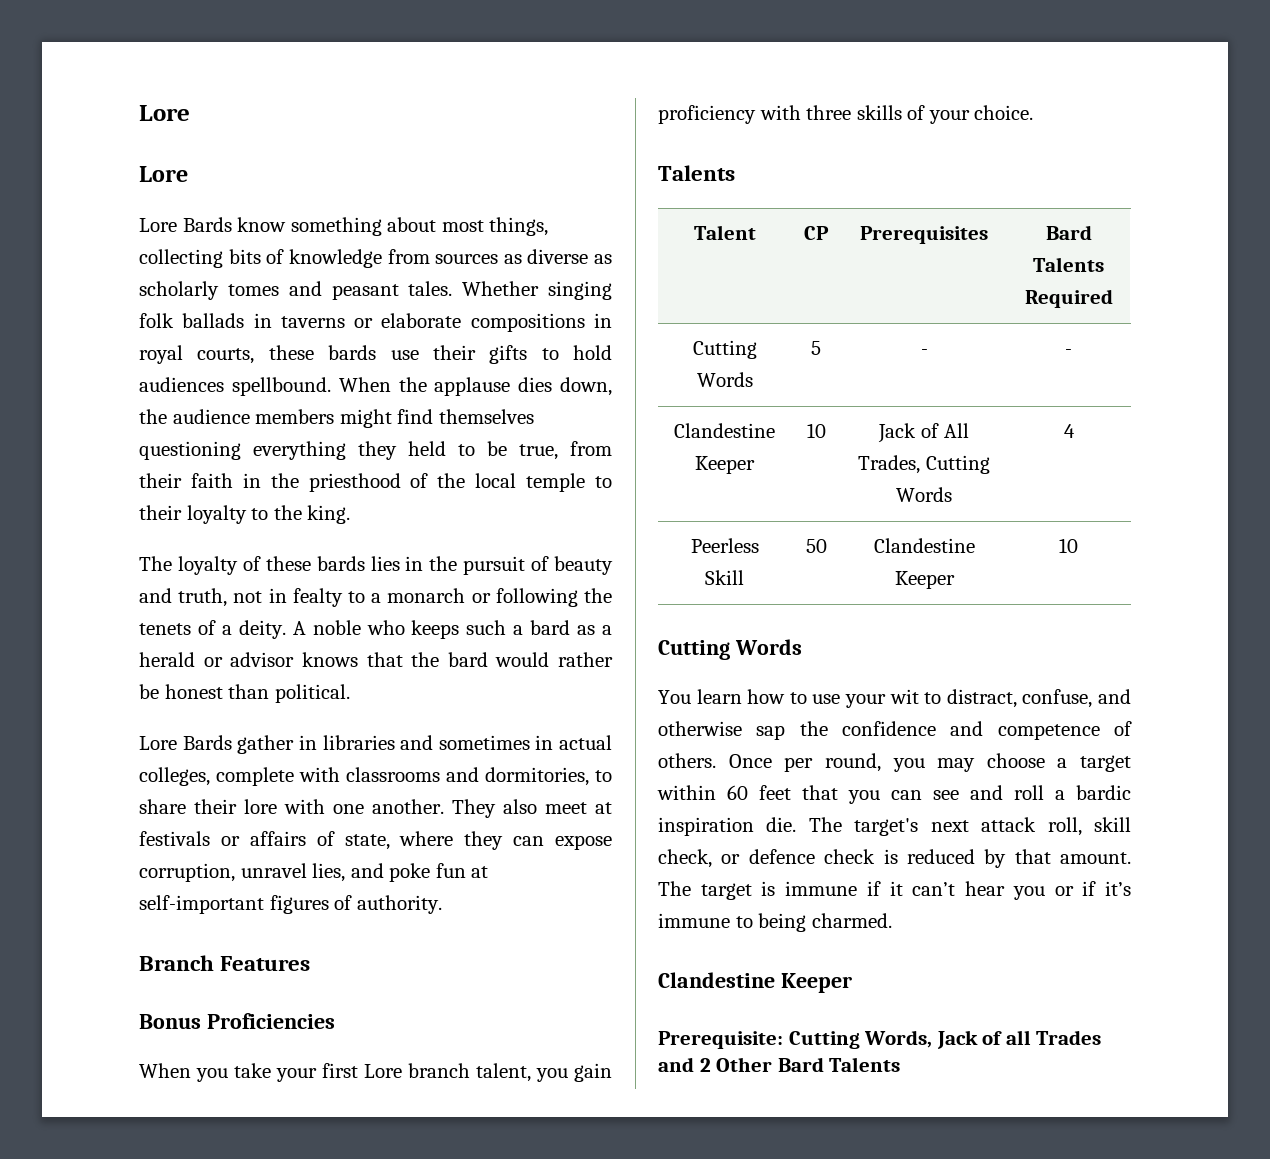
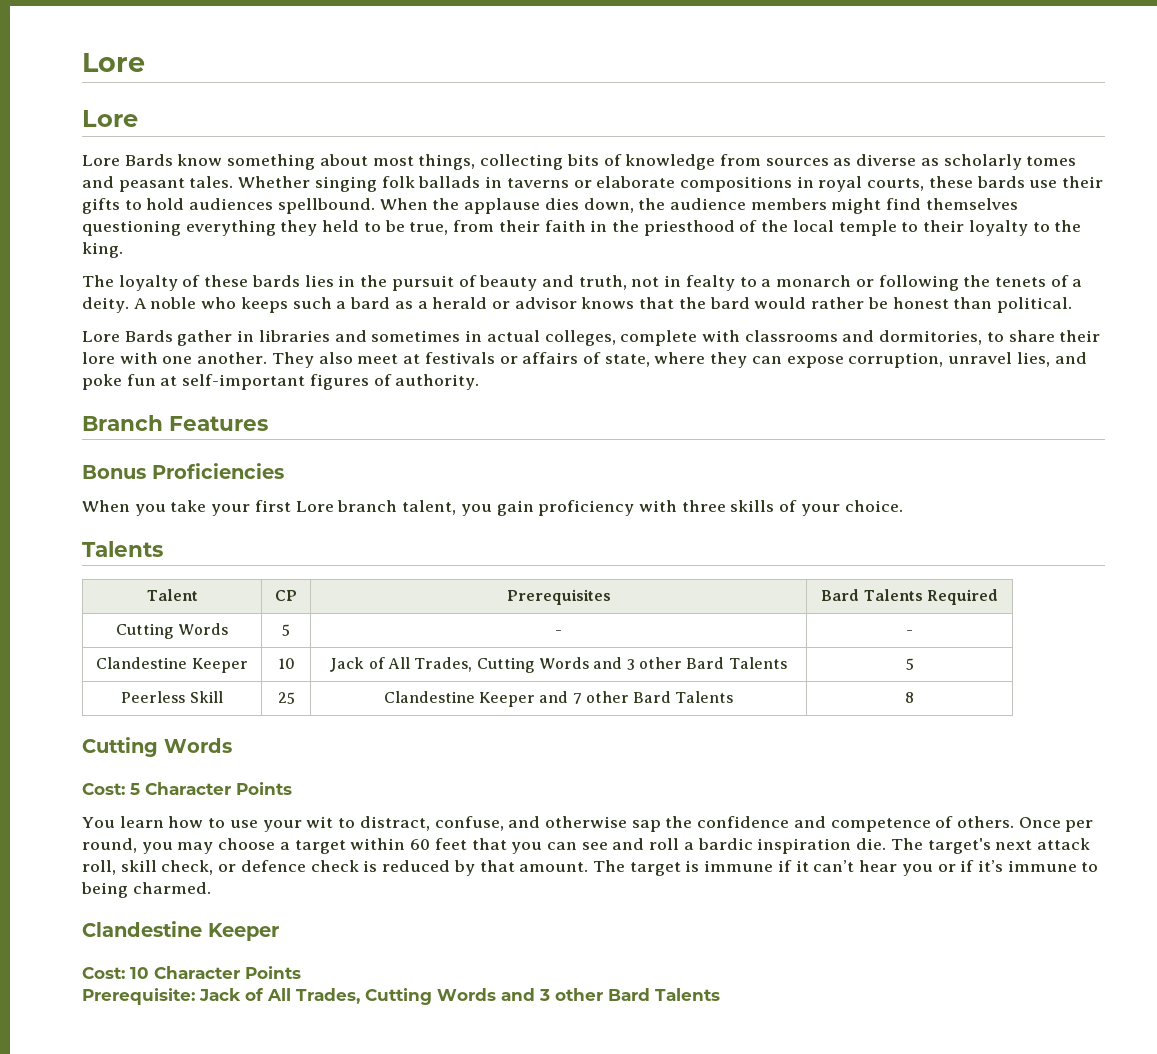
- Clandestine Keeper | 10 | Jack of All Trades, Cutting Words | 4
+ Clandestine Keeper | 10 | Jack of All Trades, Cutting Words and 3 other Bard Talents | 5
- Peerless Skill | 50 | Clandestine Keeper | 10
+ Peerless Skill | 25 | Clandestine Keeper and 7 other Bard Talents | 8
  Cutting Words
+ Cost: 5 Character Points
- Prerequisite: Cutting Words, Jack of all Trades and 2 Other Bard Talents
+ Cost: 10 Character Points
+ Prerequisite: Jack of All Trades, Cutting Words and 3 other Bard Talents

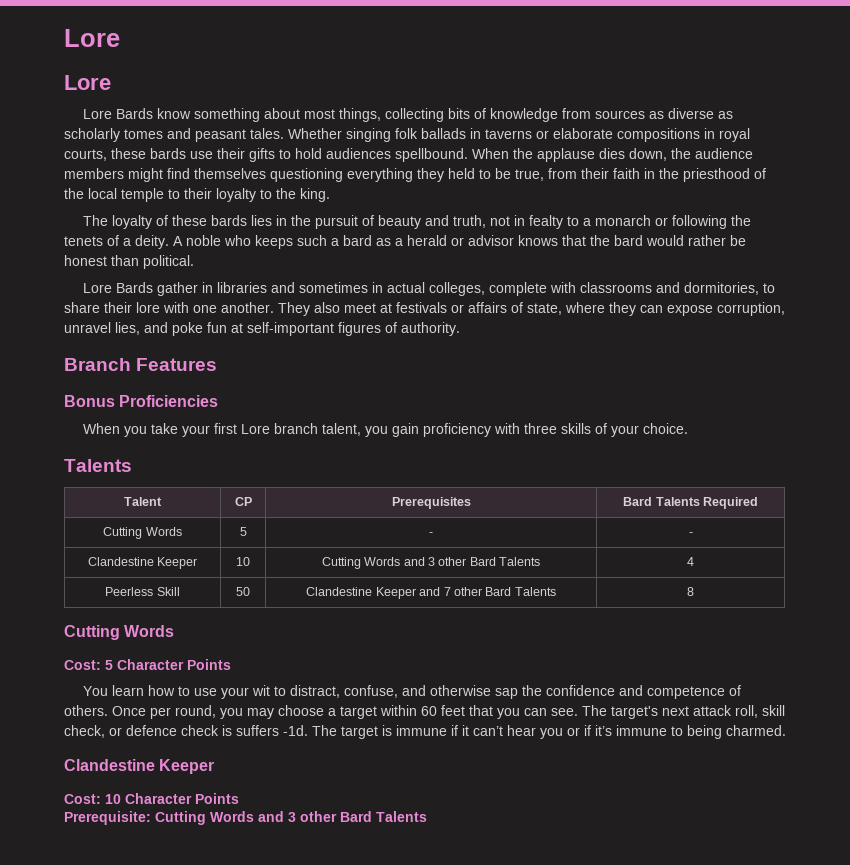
- Clandestine Keeper | 10 | Jack of All Trades, Cutting Words and 3 other Bard Talents | 5
+ Clandestine Keeper | 10 | Cutting Words and 3 other Bard Talents | 4
- Peerless Skill | 25 | Clandestine Keeper and 7 other Bard Talents | 8
+ Peerless Skill | 50 | Clandestine Keeper and 7 other Bard Talents | 8
- Once per round, you may choose a target within 60 feet that you can see and roll a bardic inspiration die.
+ Once per round, you may choose a target within 60 feet that you can see.
- The target's next attack roll, skill check, or defence check is reduced by that amount.
+ The target's next attack roll, skill check, or defence check is suffers -1d.
- Prerequisite: Jack of All Trades, Cutting Words and 3 other Bard Talents
+ Prerequisite: Cutting Words and 3 other Bard Talents

